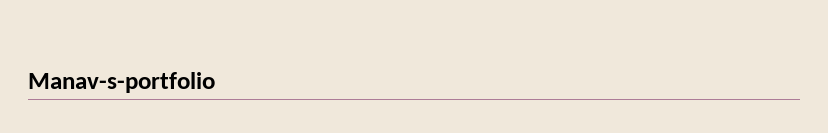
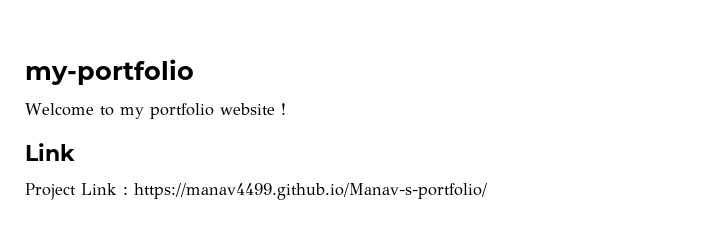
- Manav-s-portfolio
+ my-portfolio
+ Welcome to my portfolio website !
+ Link
+ Project Link : https://manav4499.github.io/Manav-s-portfolio/

